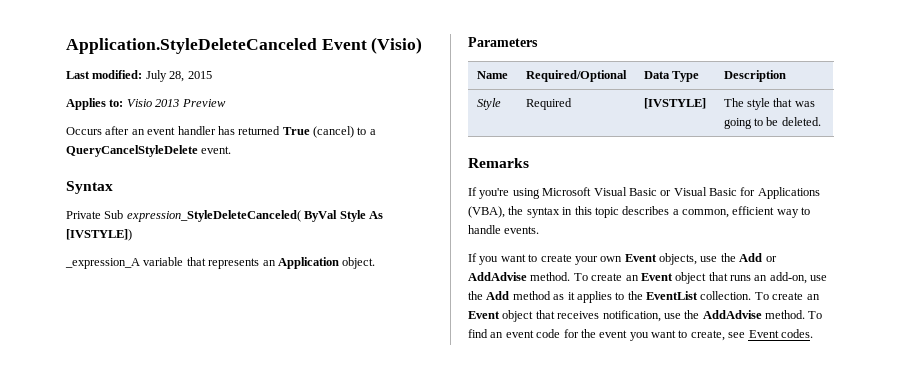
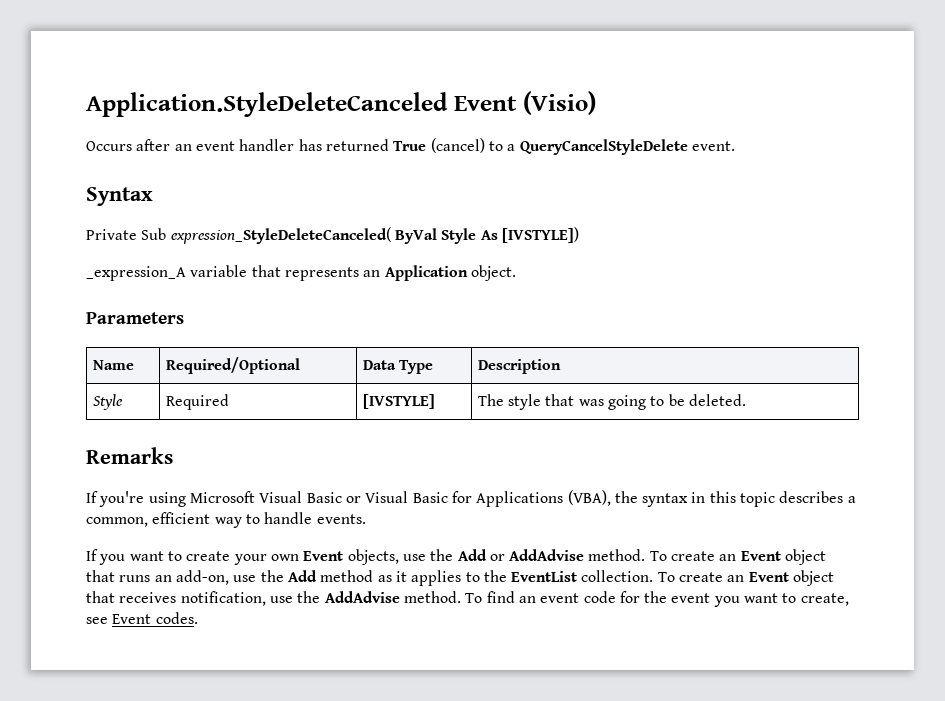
- Last modified: July 28, 2015
- Applies to: Visio 2013 Preview

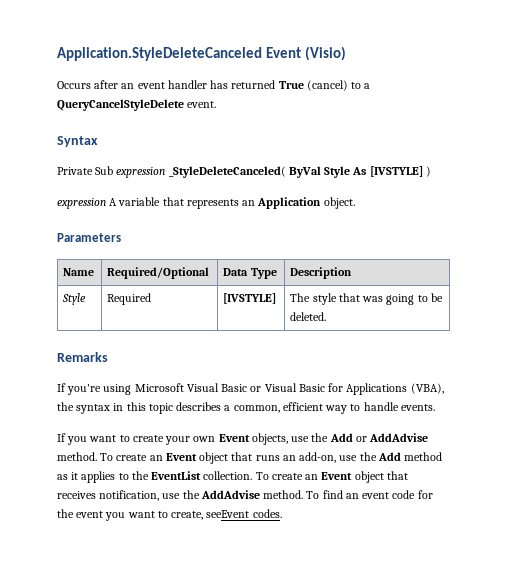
- Private Sub expression_StyleDeleteCanceled( ByVal Style As [IVSTYLE])
- _expression_A variable that represents an Application object.
+ Private Sub expression _StyleDeleteCanceled( ByVal Style As [IVSTYLE] )
+ expression A variable that represents an Application object.
- To find an event code for the event you want to create, see Event codes.
+ To find an event code for the event you want to create, seeEvent codes.

